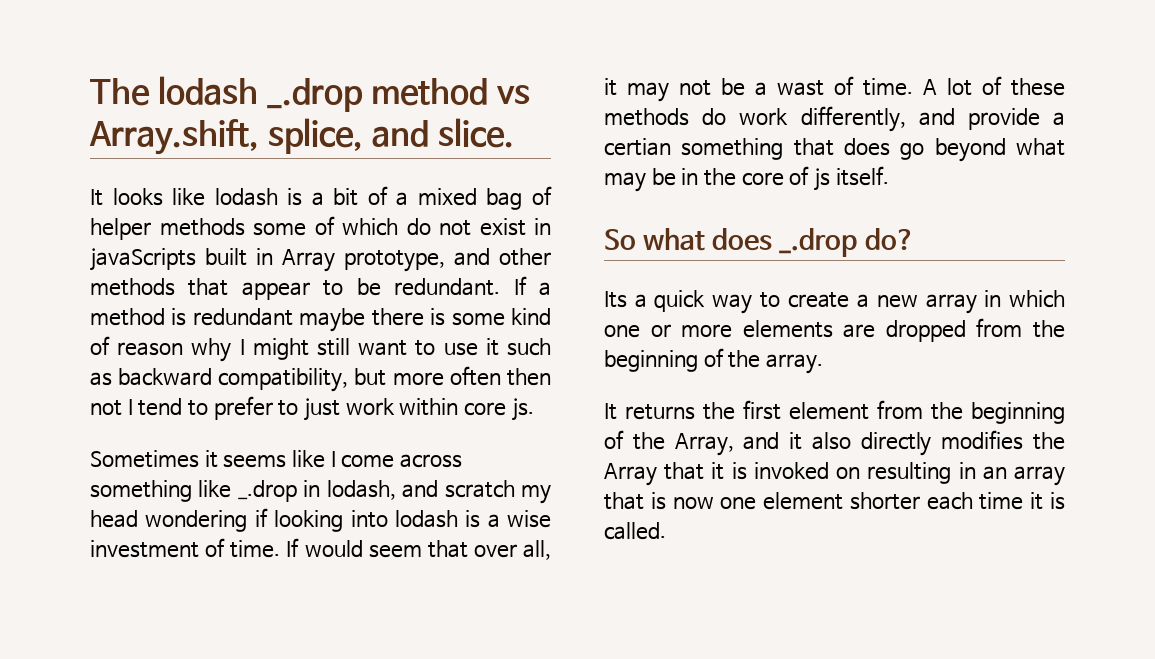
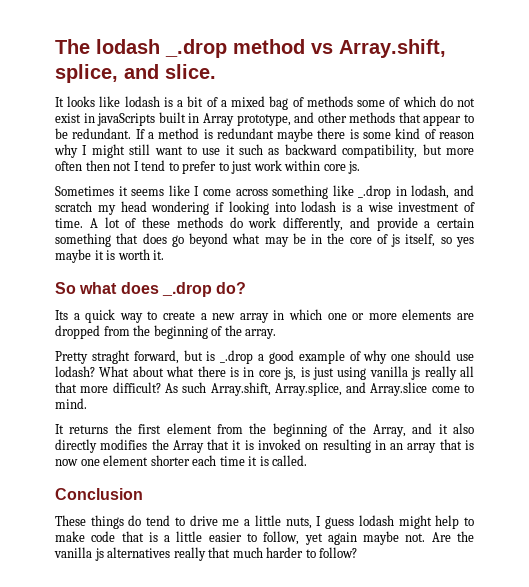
- It looks like lodash is a bit of a mixed bag of helper methods some of which do not exist in javaScripts built in Array prototype, and other methods that appear to be redundant.
+ It looks like lodash is a bit of a mixed bag of methods some of which do not exist in javaScripts built in Array prototype, and other methods that appear to be redundant.
- If would seem that over all, it may not be a wast of time.
- A lot of these methods do work differently, and provide a certian something that does go beyond what may be in the core of js itself.
+ A lot of these methods do work differently, and provide a certain something that does go beyond what may be in the core of js itself, so yes maybe it is worth it.
+ Pretty straght forward, but is _.drop a good example of why one should use lodash? What about what there is in core js, is just using vanilla js really all that more difficult? As such Array.shift, Array.splice, and Array.slice come to mind.
+ Conclusion
+ These things do tend to drive me a little nuts, I guess lodash might help to make code that is a little easier to follow, yet again maybe not. Are the vanilla js alternatives really that much harder to follow?

